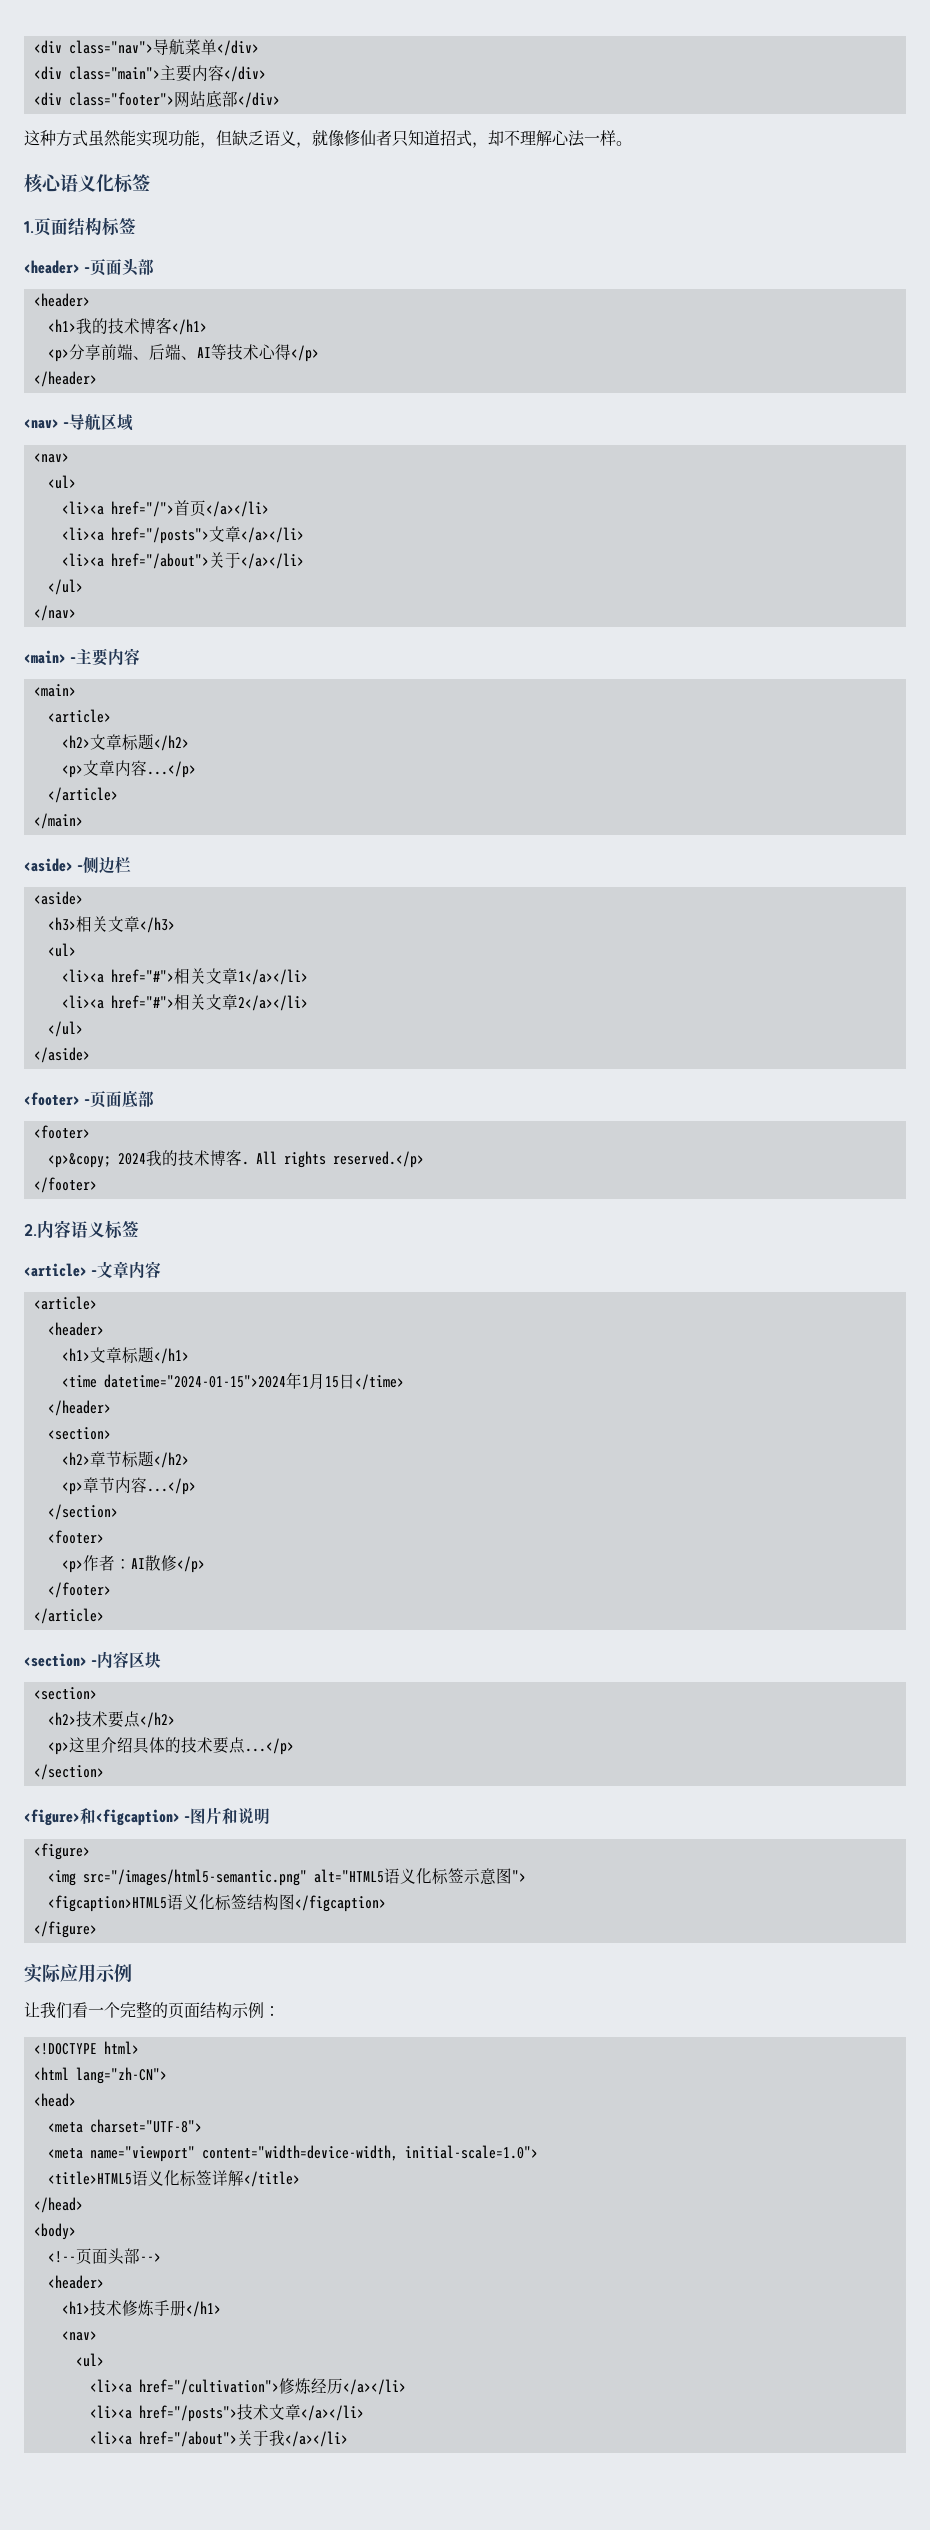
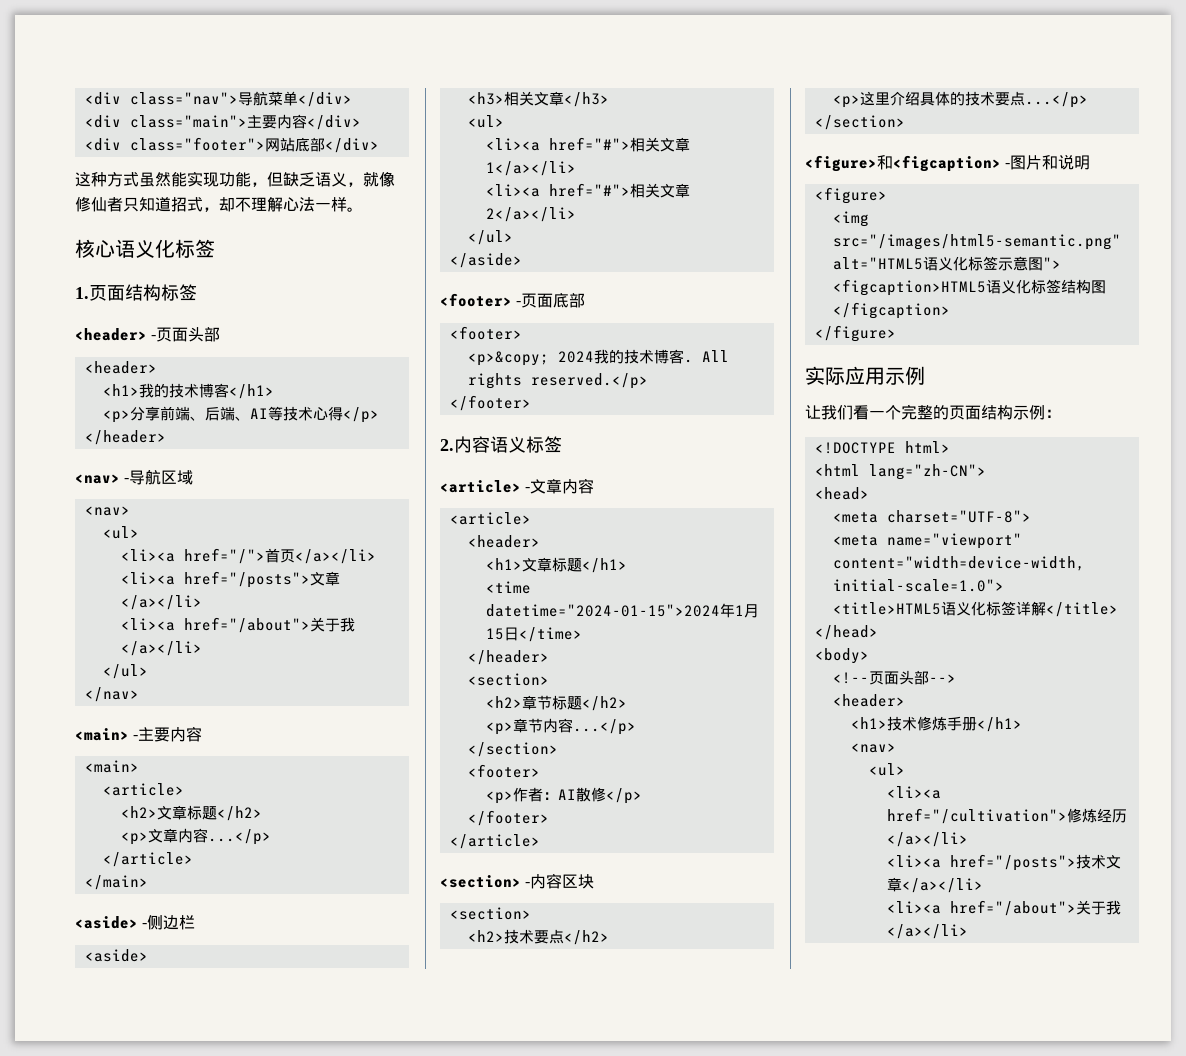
  <li><a href="/posts">文章</a></li>
- <li><a href="/about">关于</a></li>
+ <li><a href="/about">关于我</a></li>

